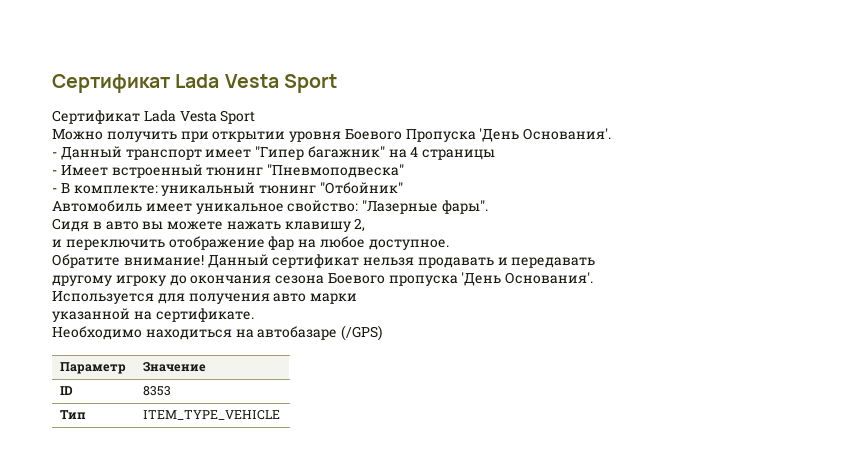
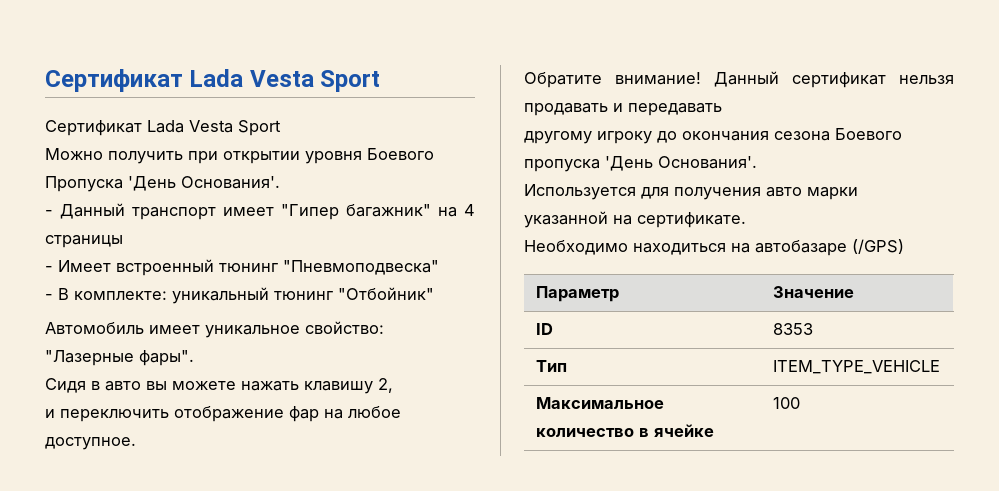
+ Максимальное количество в ячейке | 100

